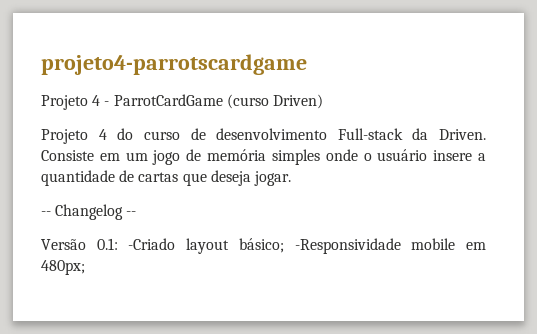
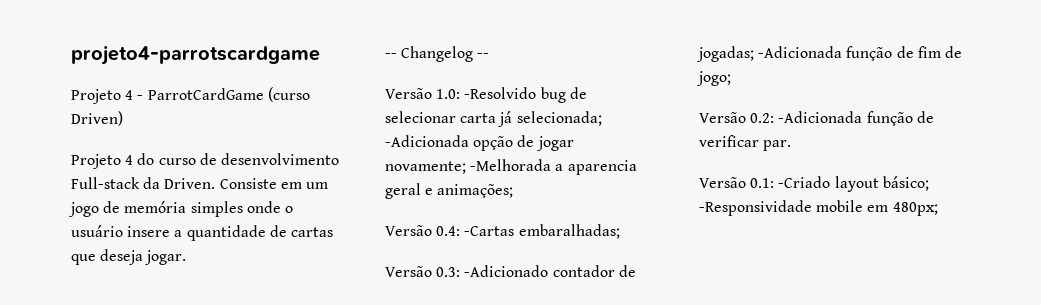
+ Versão 1.0: -Resolvido bug de selecionar carta já selecionada; -Adicionada opção de jogar novamente; -Melhorada a aparencia geral e animações;
+ Versão 0.4: -Cartas embaralhadas;
+ Versão 0.3: -Adicionado contador de jogadas; -Adicionada função de fim de jogo;
+ Versão 0.2: -Adicionada função de verificar par.

